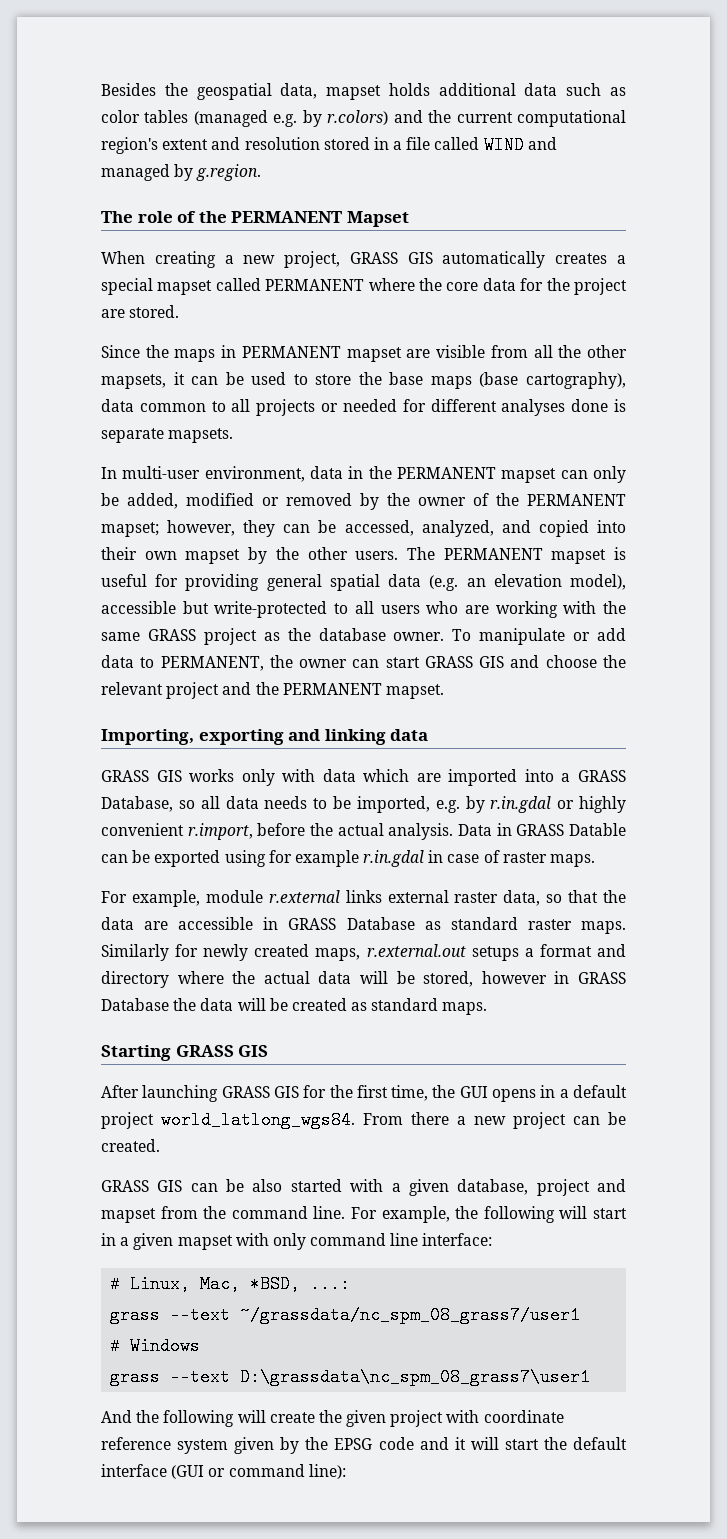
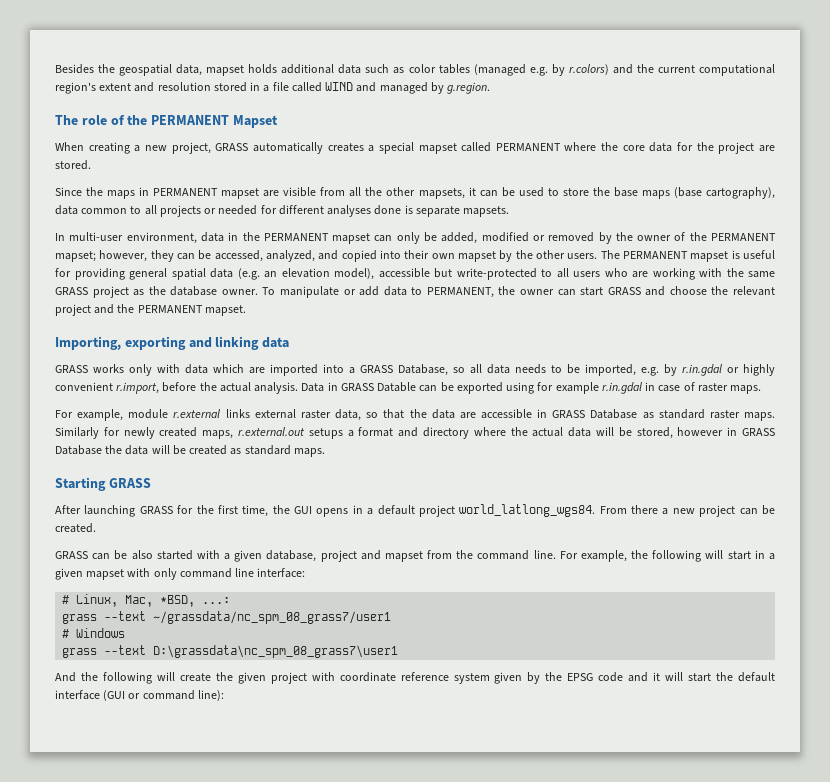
- When creating a new project, GRASS GIS automatically creates a special mapset called PERMANENT where the core data for the project are stored.
+ When creating a new project, GRASS automatically creates a special mapset called PERMANENT where the core data for the project are stored.
- To manipulate or add data to PERMANENT, the owner can start GRASS GIS and choose the relevant project and the PERMANENT mapset.
+ To manipulate or add data to PERMANENT, the owner can start GRASS and choose the relevant project and the PERMANENT mapset.
- GRASS GIS works only with data which are imported into a GRASS Database, so all data needs to be imported, e.g. by r.in.gdal or highly convenient r.import, before the actual analysis.
+ GRASS works only with data which are imported into a GRASS Database, so all data needs to be imported, e.g. by r.in.gdal or highly convenient r.import, before the actual analysis.
- Starting GRASS GIS
+ Starting GRASS
- After launching GRASS GIS for the first time, the GUI opens in a default project world_latlong_wgs84.
+ After launching GRASS for the first time, the GUI opens in a default project world_latlong_wgs84.
- GRASS GIS can be also started with a given database, project and mapset from the command line.
+ GRASS can be also started with a given database, project and mapset from the command line.

